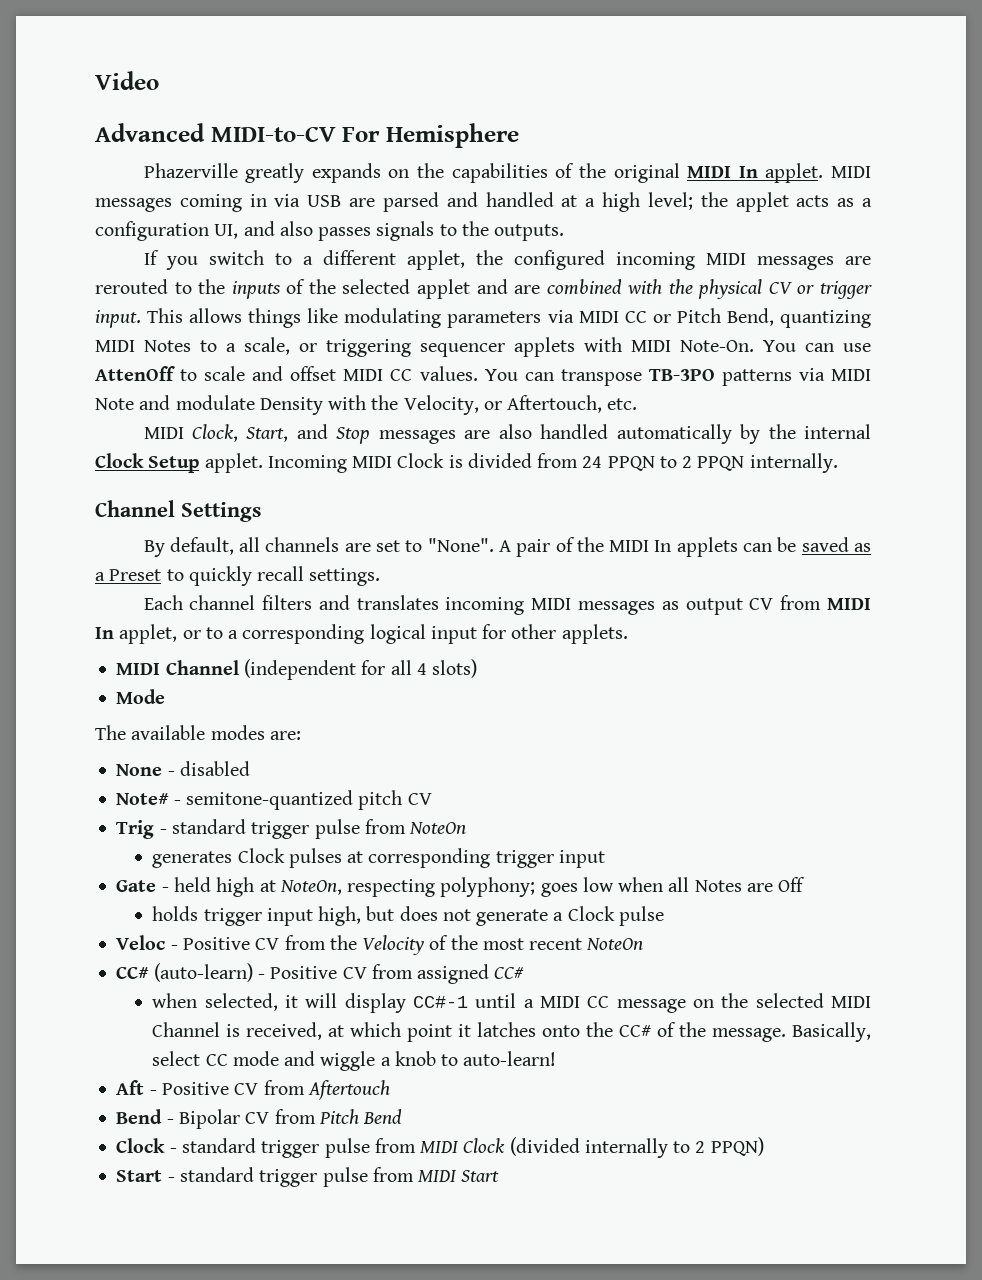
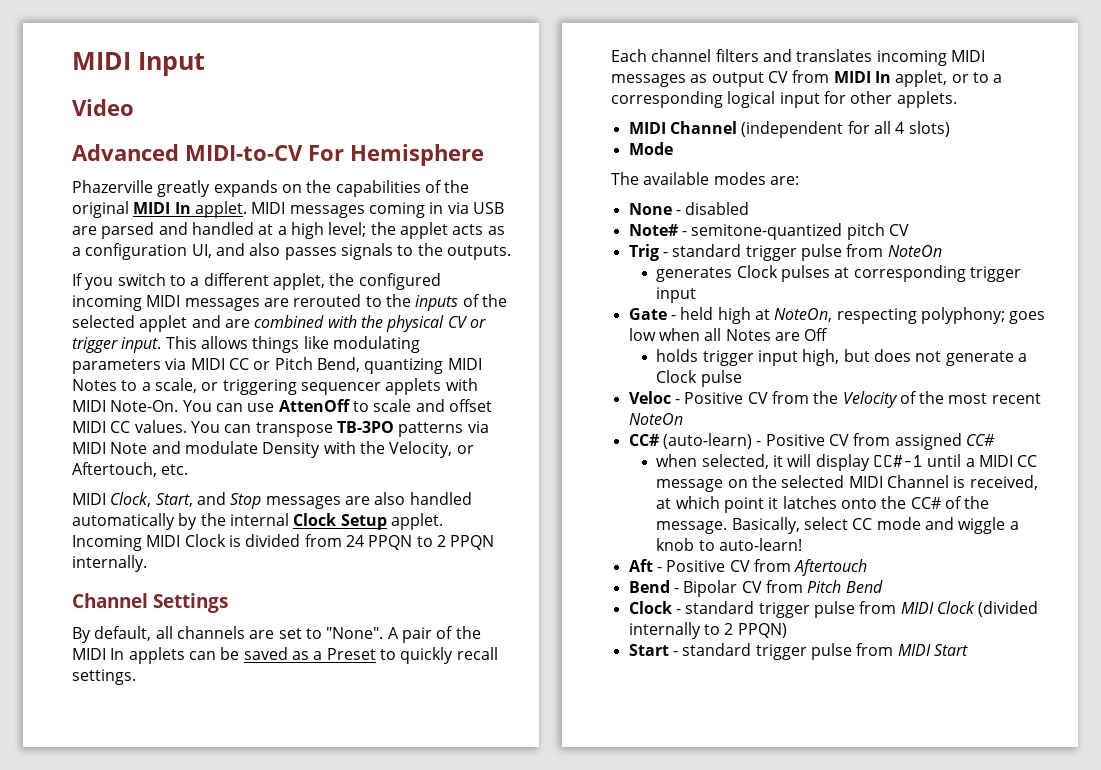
+ MIDI Input

